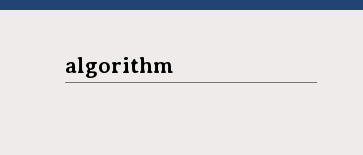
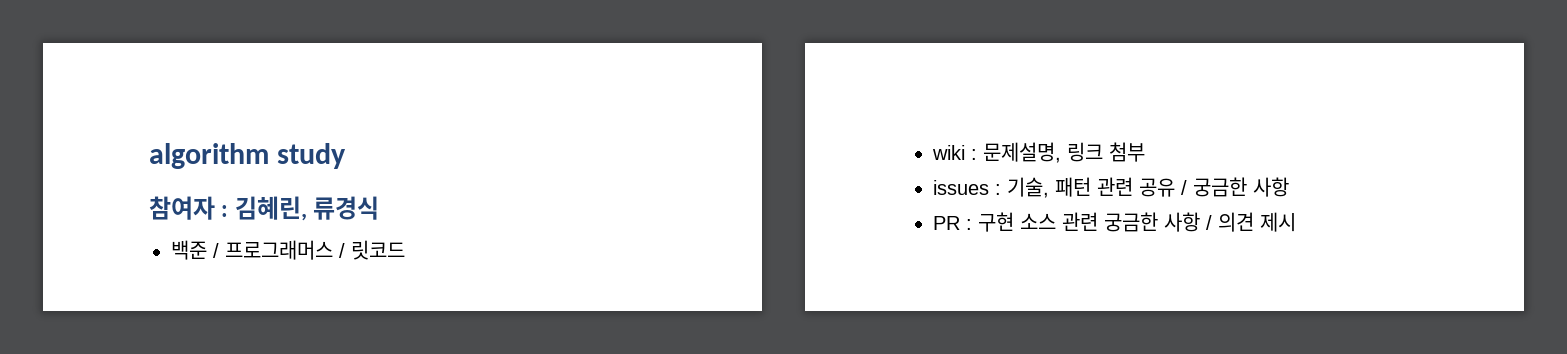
- algorithm
+ algorithm study
+ 참여자 : 김혜린, 류경식
+ 백준 / 프로그래머스 / 릿코드
+ wiki : 문제설명, 링크 첨부
+ issues : 기술, 패턴 관련 공유 / 궁금한 사항
+ PR : 구현 소스 관련 궁금한 사항 / 의견 제시

